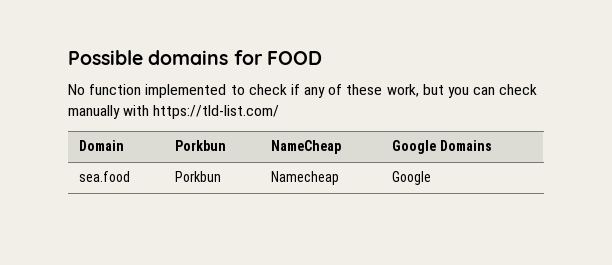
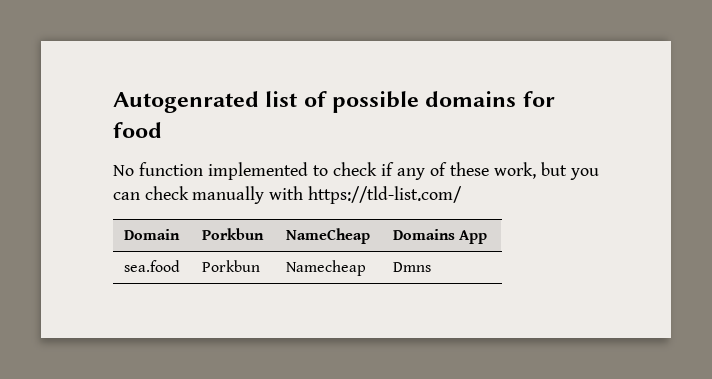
- Possible domains for FOOD
+ Autogenrated list of possible domains for food
- Domain | Porkbun | NameCheap | Google Domains
+ Domain | Porkbun | NameCheap | Domains App
- sea.food | Porkbun | Namecheap | Google
+ sea.food | Porkbun | Namecheap | Dmns

